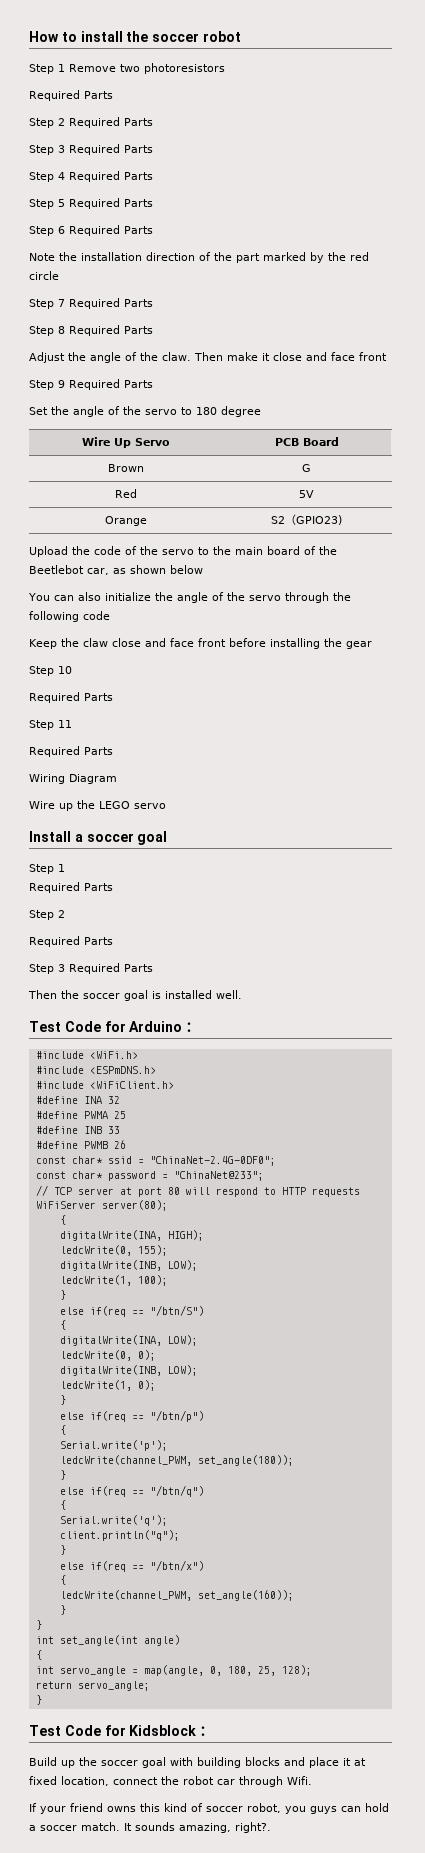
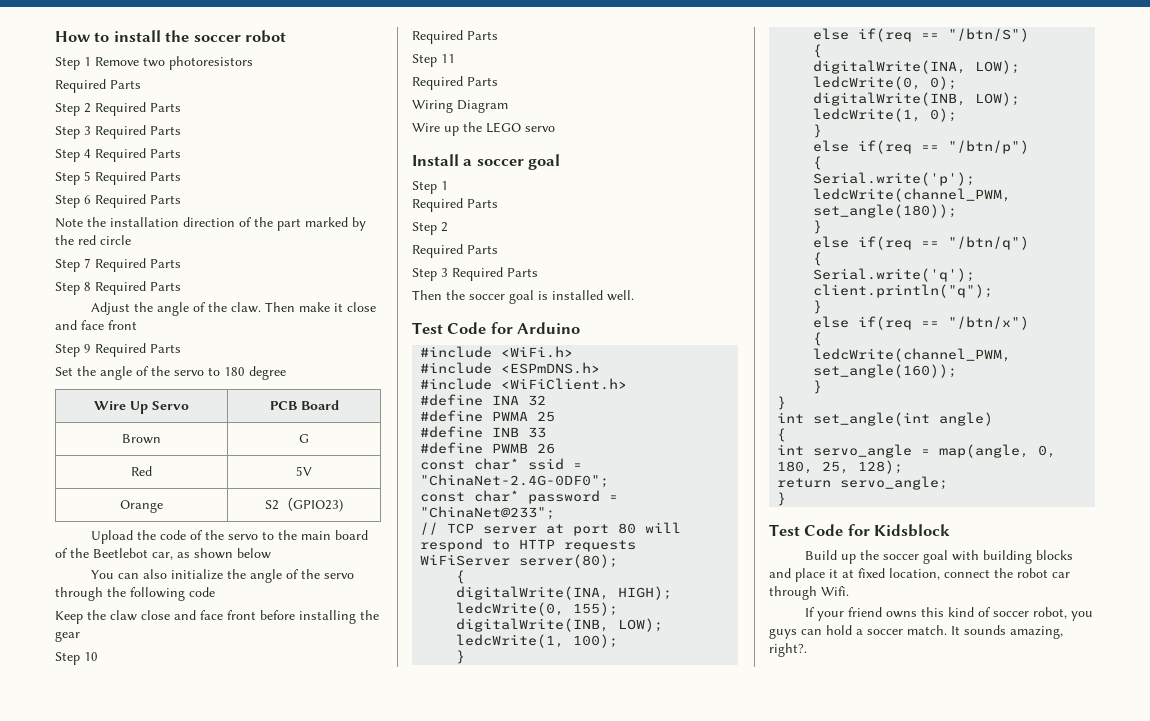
- Test Code for Arduino：
+ Test Code for Arduino
- Test Code for Kidsblock：
+ Test Code for Kidsblock

